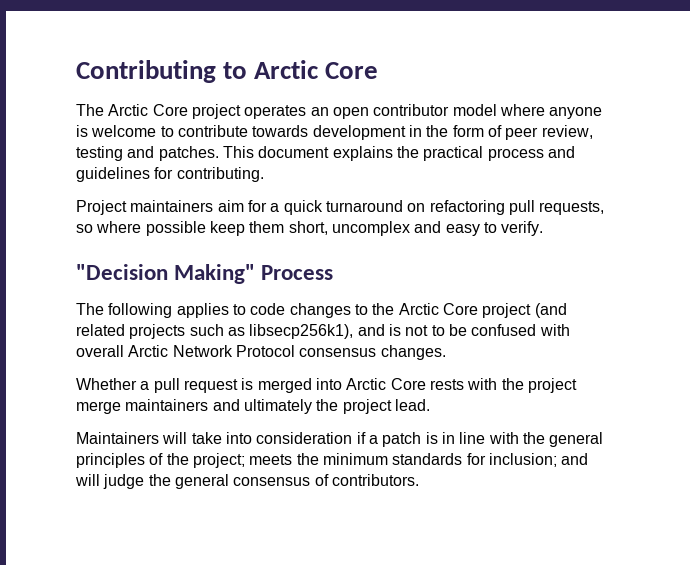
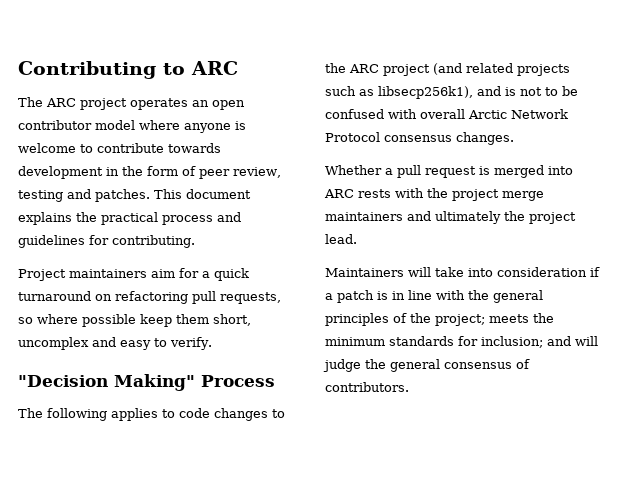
- Contributing to Arctic Core
- The Arctic Core project operates an open contributor model where anyone is welcome to contribute towards development in the form of peer review, testing and patches.
+ Contributing to ARC
+ The ARC project operates an open contributor model where anyone is welcome to contribute towards development in the form of peer review, testing and patches.
- The following applies to code changes to the Arctic Core project (and related projects such as libsecp256k1), and is not to be confused with overall Arctic Network Protocol consensus changes.
+ The following applies to code changes to the ARC project (and related projects such as libsecp256k1), and is not to be confused with overall Arctic Network Protocol consensus changes.
- Whether a pull request is merged into Arctic Core rests with the project merge maintainers and ultimately the project lead.
+ Whether a pull request is merged into ARC rests with the project merge maintainers and ultimately the project lead.

